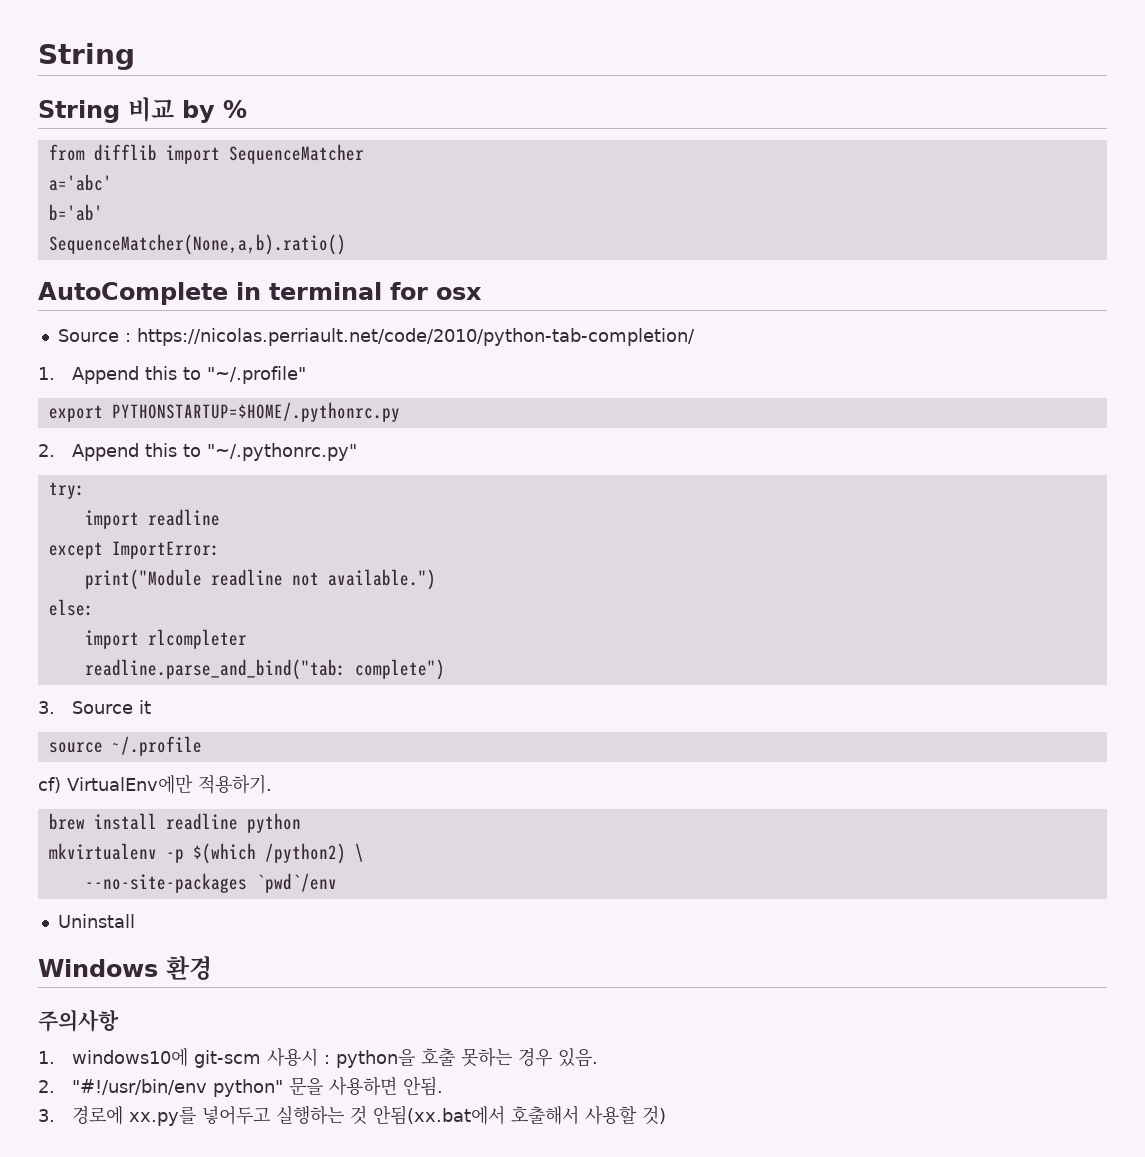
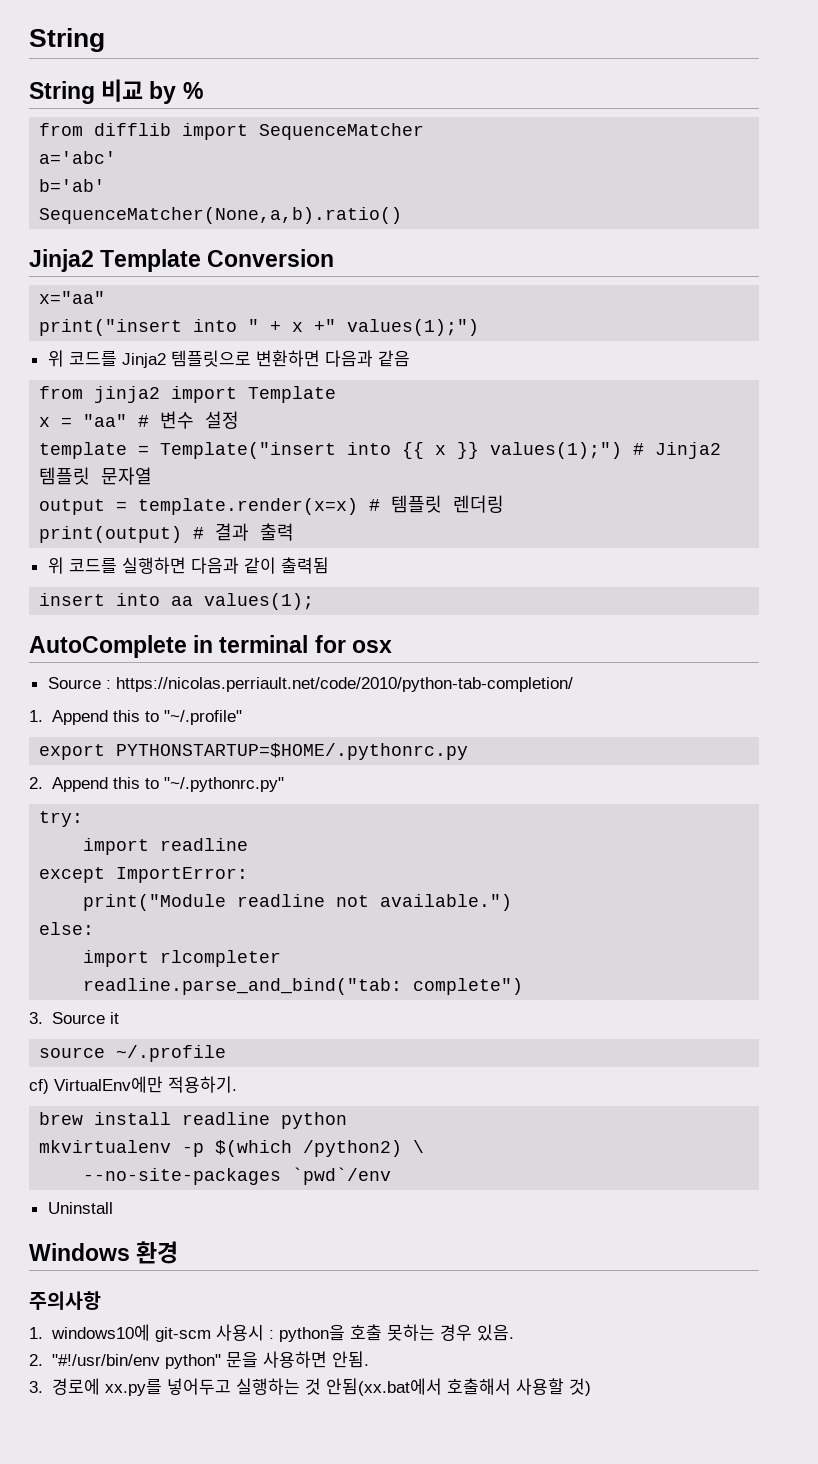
+ Jinja2 Template Conversion
+ x="aa"
+ print("insert into " + x +" values(1);")
+ 위 코드를 Jinja2 템플릿으로 변환하면 다음과 같음
+ from jinja2 import Template
+ x = "aa" # 변수 설정
+ template = Template("insert into {{ x }} values(1);") # Jinja2 템플릿 문자열
+ output = template.render(x=x) # 템플릿 렌더링
+ print(output) # 결과 출력
+ 위 코드를 실행하면 다음과 같이 출력됨
+ insert into aa values(1);

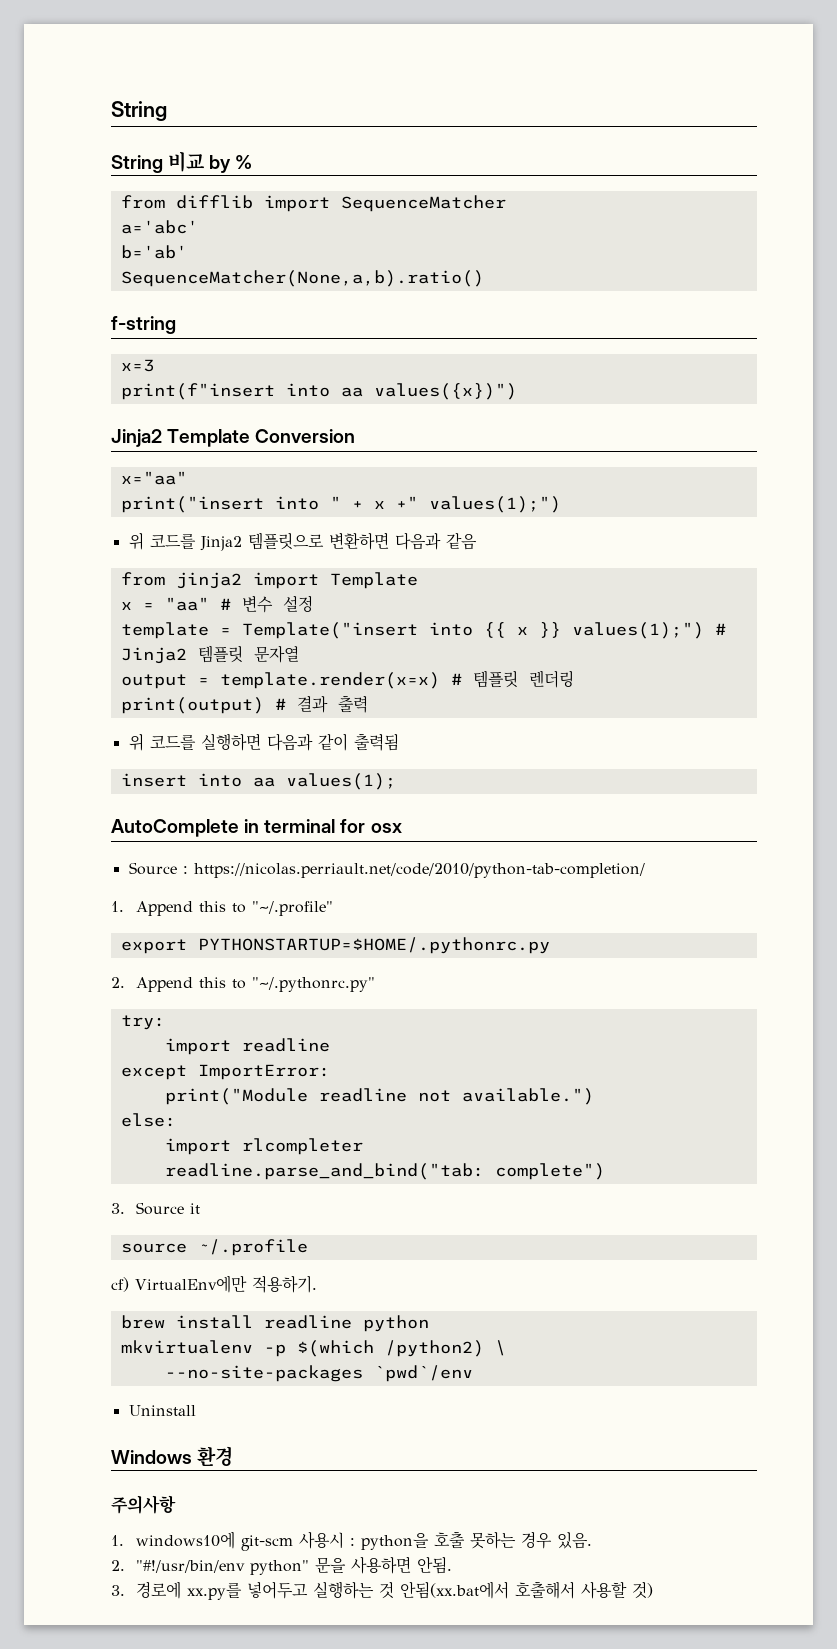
+ f-string
+ x=3
+ print(f"insert into aa values({x})")

